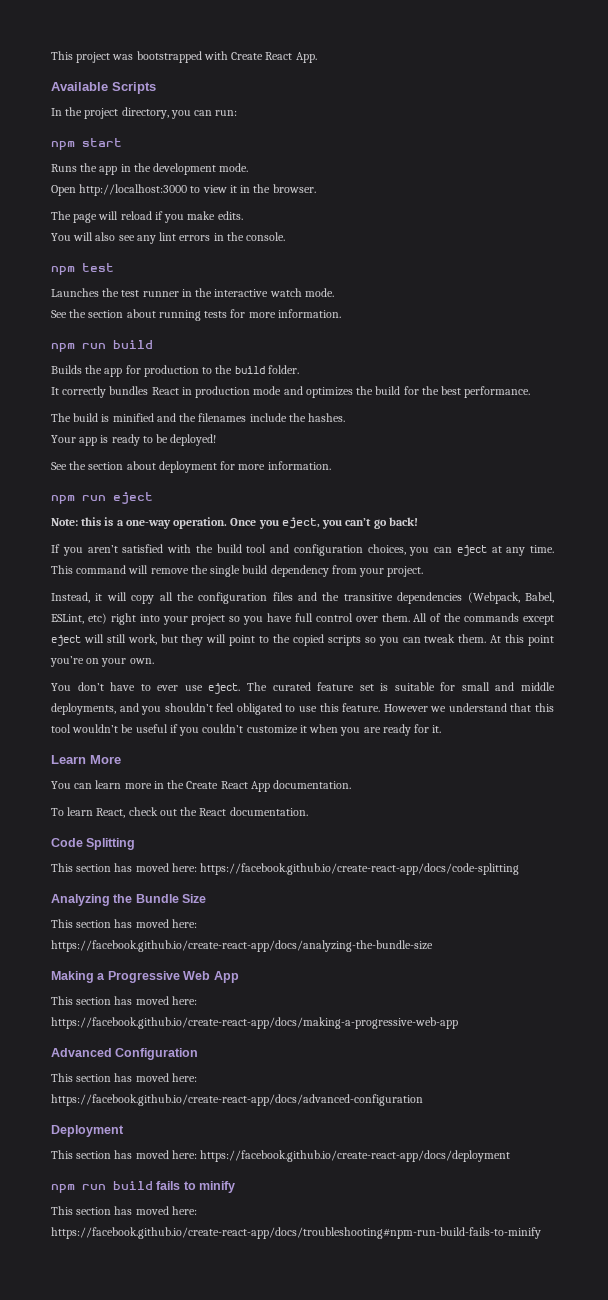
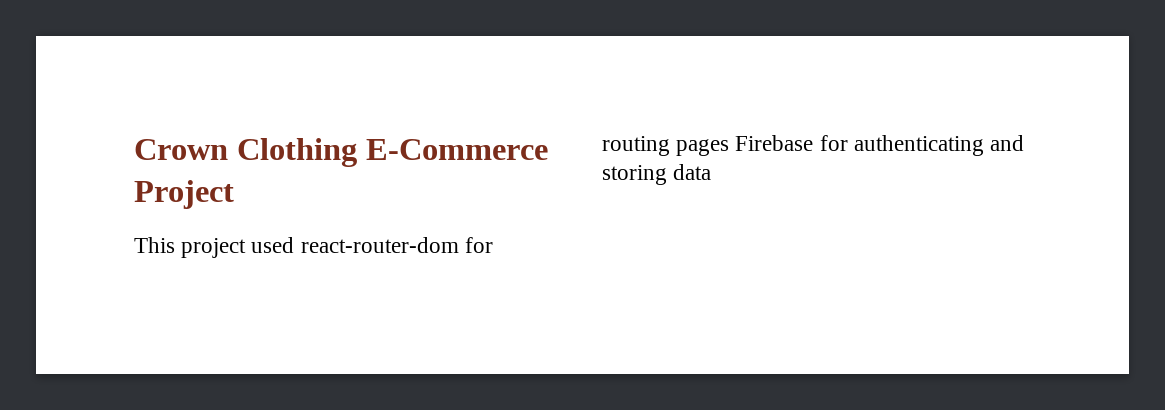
- This project was bootstrapped with Create React App.
- Available Scripts
- In the project directory, you can run:
- npm start
- Runs the app in the development mode.
- Open http://localhost:3000 to view it in the browser.
- The page will reload if you make edits.
- You will also see any lint errors in the console.
- npm test
- Launches the test runner in the interactive watch mode.
- See the section about running tests for more information.
- npm run build
- Builds the app for production to the build folder.
- It correctly bundles React in production mode and optimizes the build for the best performance.
- The build is minified and the filenames include the hashes.
- Your app is ready to be deployed!
- See the section about deployment for more information.
- npm run eject
- Note: this is a one-way operation. Once you eject, you can’t go back!
- If you aren’t satisfied with the build tool and configuration choices, you can eject at any time. This command will remove the single build dependency from your project.
- Instead, it will copy all the configuration files and the transitive dependencies (Webpack, Babel, ESLint, etc) right into your project so you have full control over them. All of the commands except eject will still work, but they will point to the copied scripts so you can tweak them. At this point you’re on your own.
- You don’t have to ever use eject. The curated feature set is suitable for small and middle deployments, and you shouldn’t feel obligated to use this feature. However we understand that this tool wouldn’t be useful if you couldn’t customize it when you are ready for it.
- Learn More
- You can learn more in the Create React App documentation.
- To learn React, check out the React documentation.
- Code Splitting
- This section has moved here: https://facebook.github.io/create-react-app/docs/code-splitting
- Analyzing the Bundle Size
- This section has moved here: https://facebook.github.io/create-react-app/docs/analyzing-the-bundle-size
- Making a Progressive Web App
- This section has moved here: https://facebook.github.io/create-react-app/docs/making-a-progressive-web-app
- Advanced Configuration
- This section has moved here: https://facebook.github.io/create-react-app/docs/advanced-configuration
- Deployment
- This section has moved here: https://facebook.github.io/create-react-app/docs/deployment
- npm run build fails to minify
- This section has moved here: https://facebook.github.io/create-react-app/docs/troubleshooting#npm-run-build-fails-to-minify
+ Crown Clothing E-Commerce Project
+ This project used react-router-dom for routing pages Firebase for authenticating and storing data

